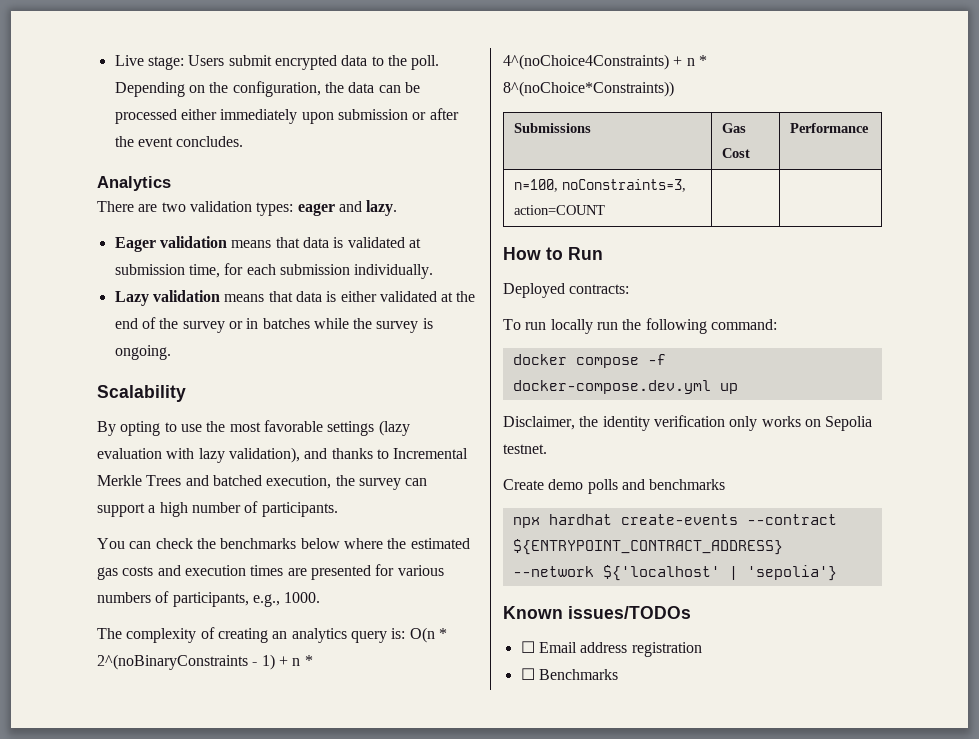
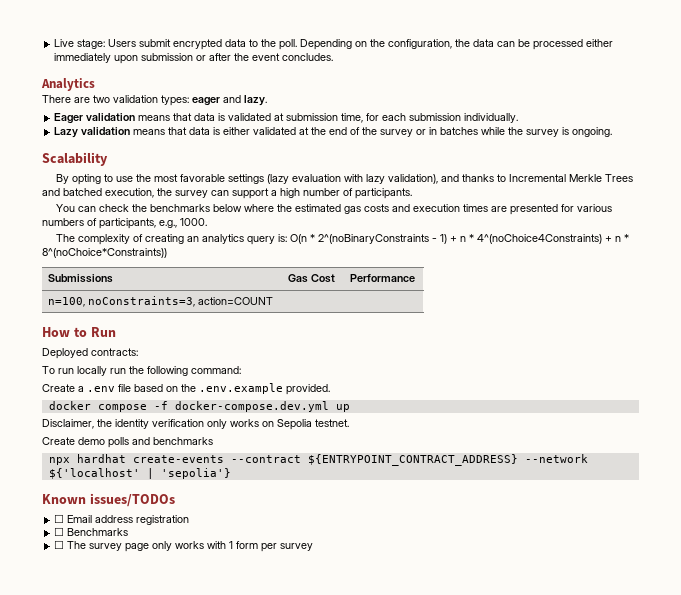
+ Create a .env file based on the .env.example provided.
+ ☐ The survey page only works with 1 form per survey

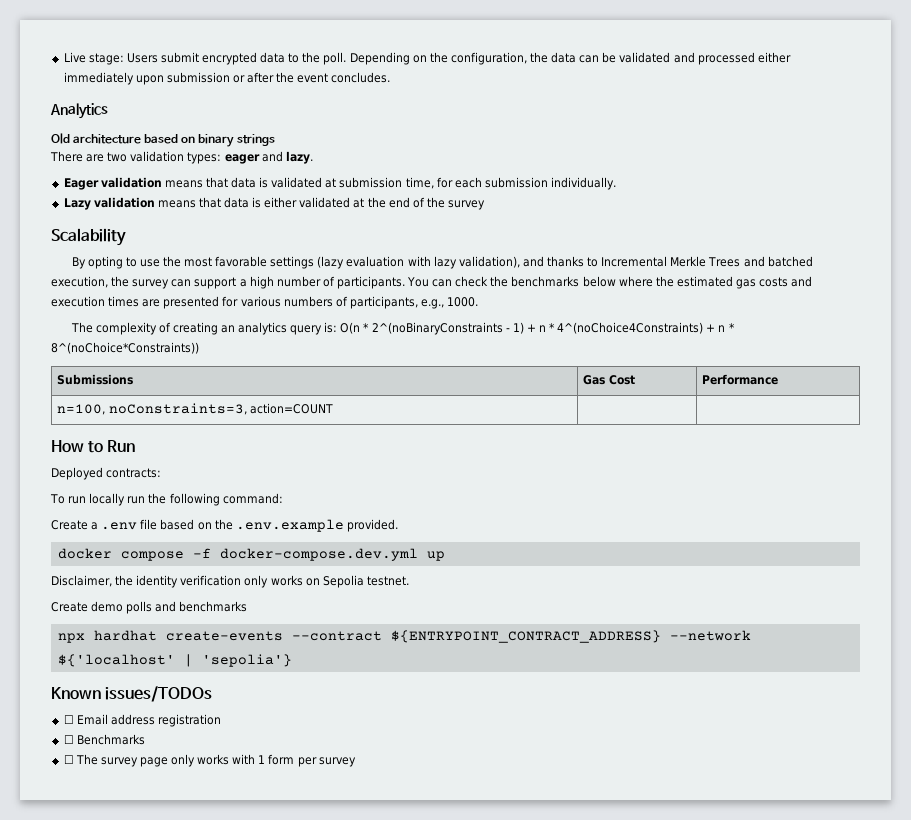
- Depending on the configuration, the data can be processed either immediately upon submission or after the event concludes.
+ Depending on the configuration, the data can be validated and processed either immediately upon submission or after the event concludes.
+ Old architecture based on binary strings
- Lazy validation means that data is either validated at the end of the survey or in batches while the survey is ongoing.
+ Lazy validation means that data is either validated at the end of the survey
- By opting to use the most favorable settings (lazy evaluation with lazy validation), and thanks to Incremental Merkle Trees and batched execution, the survey can support a high number of participants.
- You can check the benchmarks below where the estimated gas costs and execution times are presented for various numbers of participants, e.g., 1000.
+ By opting to use the most favorable settings (lazy evaluation with lazy validation), and thanks to Incremental Merkle Trees and batched execution, the survey can support a high number of participants. You can check the benchmarks below where the estimated gas costs and execution times are presented for various numbers of participants, e.g., 1000.

